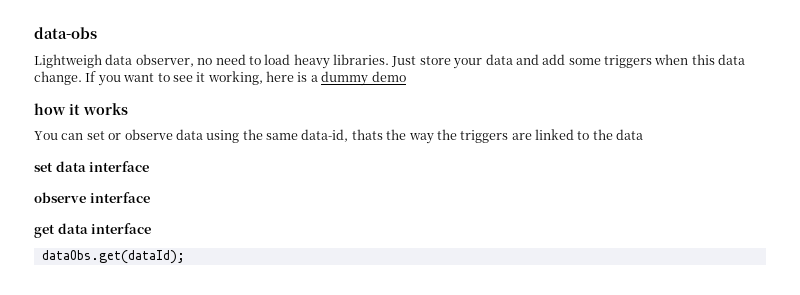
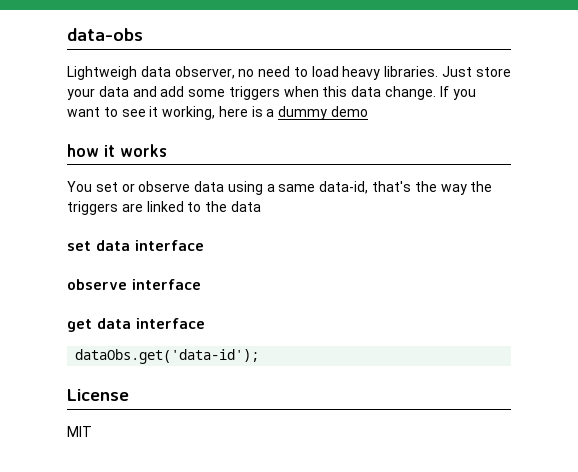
- You can set or observe data using the same data-id, thats the way the triggers are linked to the data
+ You set or observe data using a same data-id, that's the way the triggers are linked to the data
- dataObs.get(dataId);
+ dataObs.get('data-id');
+ License
+ MIT

